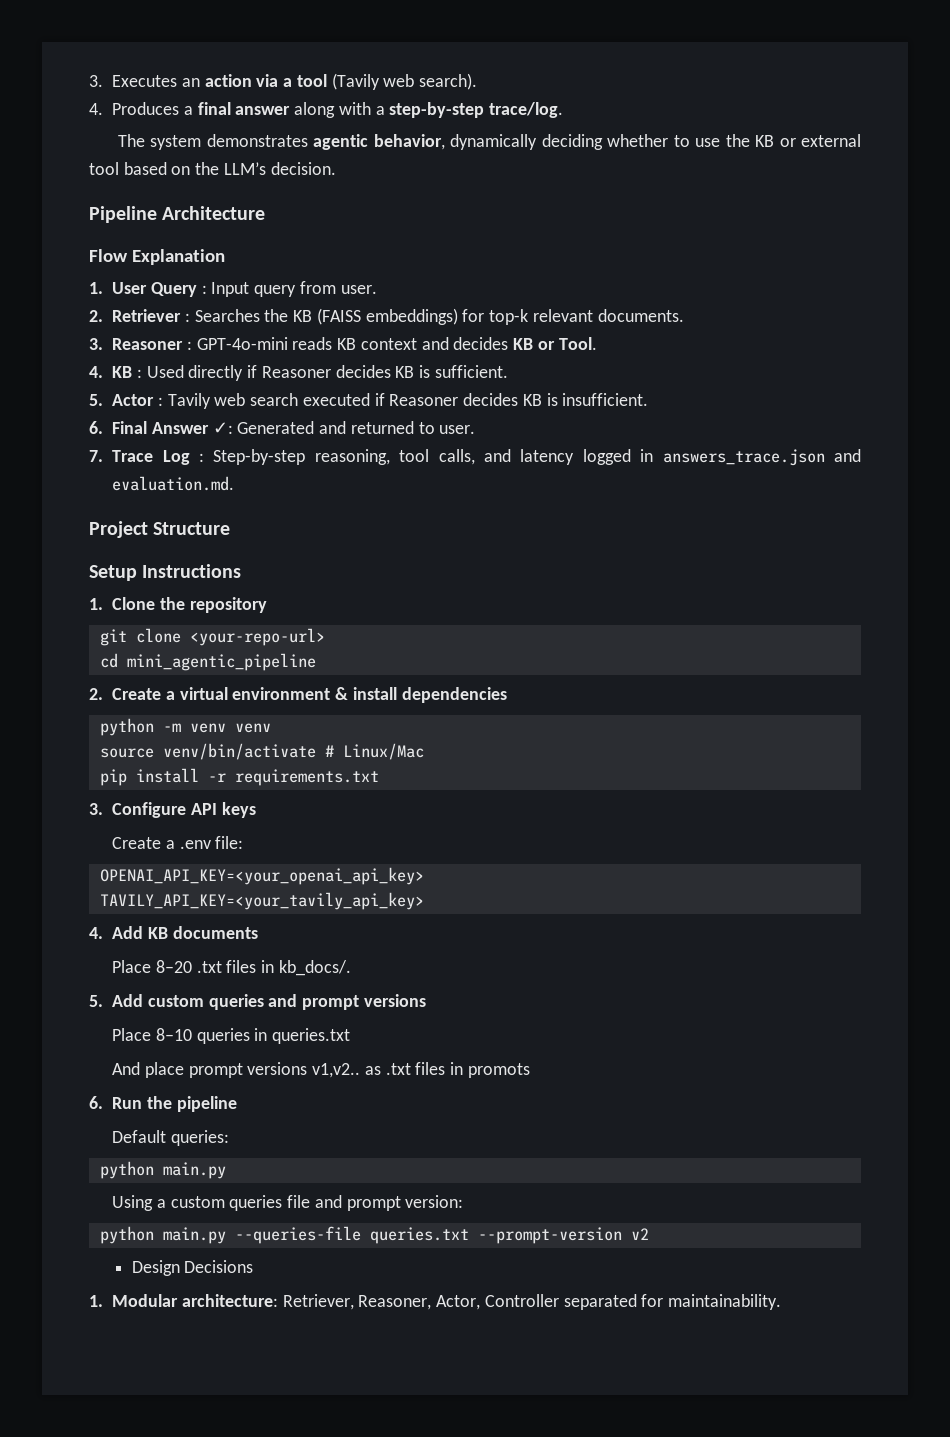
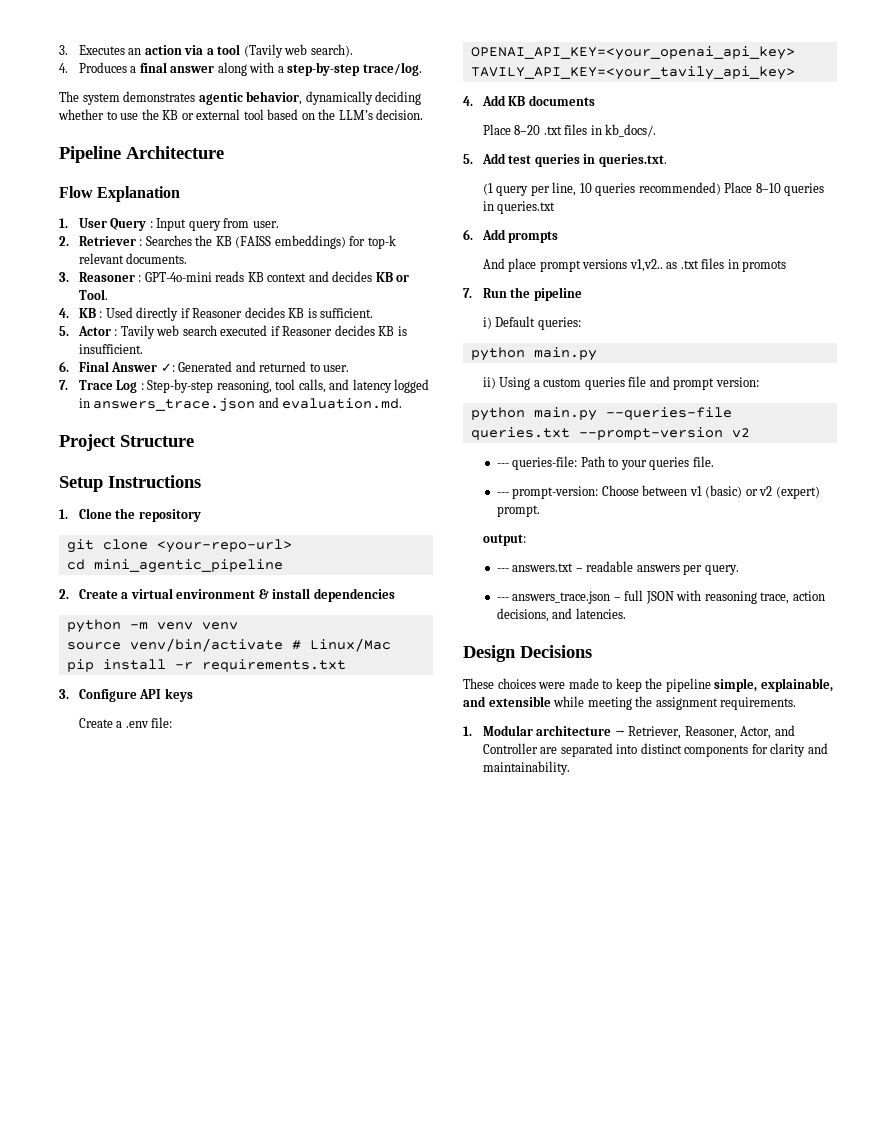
- 5. Add custom queries and prompt versions
- Place 8–10 queries in queries.txt
+ 5. Add test queries in queries.txt.
+ (1 query per line, 10 queries recommended) Place 8–10 queries in queries.txt
+ 6. Add prompts
- 6. Run the pipeline
+ 7. Run the pipeline
- Default queries:
+ i) Default queries:
- Using a custom queries file and prompt version:
+ ii) Using a custom queries file and prompt version:
+ --- queries-file: Path to your queries file.
+ --- prompt-version: Choose between v1 (basic) or v2 (expert) prompt.
+ output:
+ --- answers.txt – readable answers per query.
+ --- answers_trace.json – full JSON with reasoning trace, action decisions, and latencies.
  Design Decisions
+ These choices were made to keep the pipeline simple, explainable, and extensible while meeting the assignment requirements.
- 1. Modular architecture: Retriever, Reasoner, Actor, Controller separated for maintainability.
+ 1. Modular architecture → Retriever, Reasoner, Actor, and Controller are separated into distinct components for clarity and maintainability.

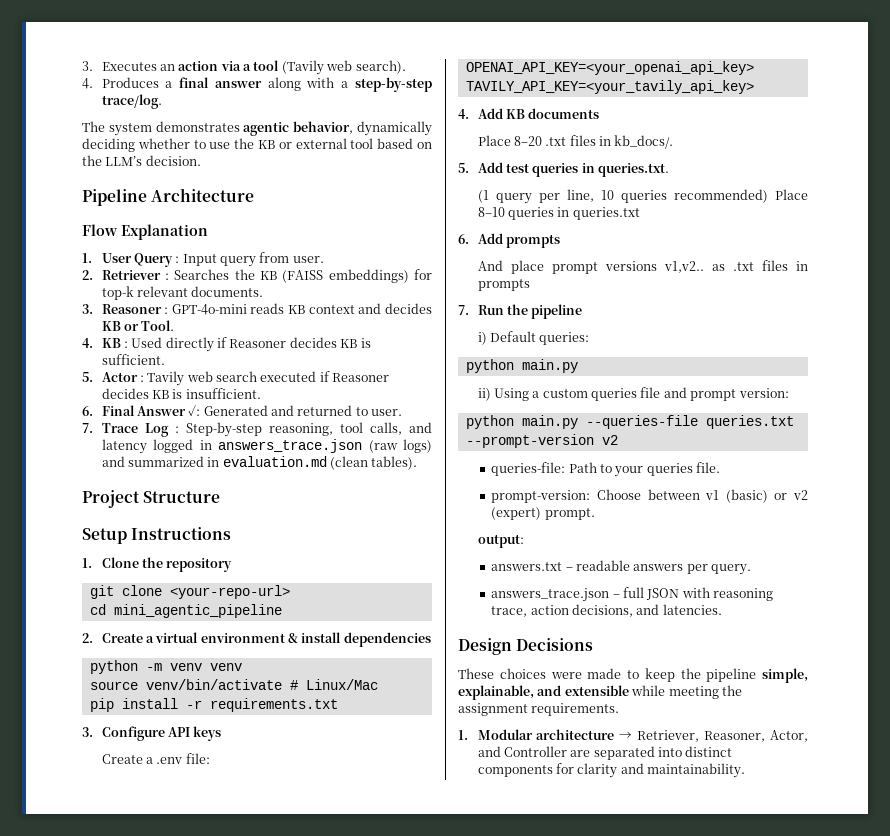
- 7. Trace Log : Step-by-step reasoning, tool calls, and latency logged in answers_trace.json and evaluation.md.
+ 7. Trace Log : Step-by-step reasoning, tool calls, and latency logged in answers_trace.json (raw logs) and summarized in evaluation.md (clean tables).
- And place prompt versions v1,v2.. as .txt files in promots
+ And place prompt versions v1,v2.. as .txt files in prompts
- --- queries-file: Path to your queries file.
+ queries-file: Path to your queries file.
- --- prompt-version: Choose between v1 (basic) or v2 (expert) prompt.
+ prompt-version: Choose between v1 (basic) or v2 (expert) prompt.
- --- answers.txt – readable answers per query.
+ answers.txt – readable answers per query.
- --- answers_trace.json – full JSON with reasoning trace, action decisions, and latencies.
+ answers_trace.json – full JSON with reasoning trace, action decisions, and latencies.

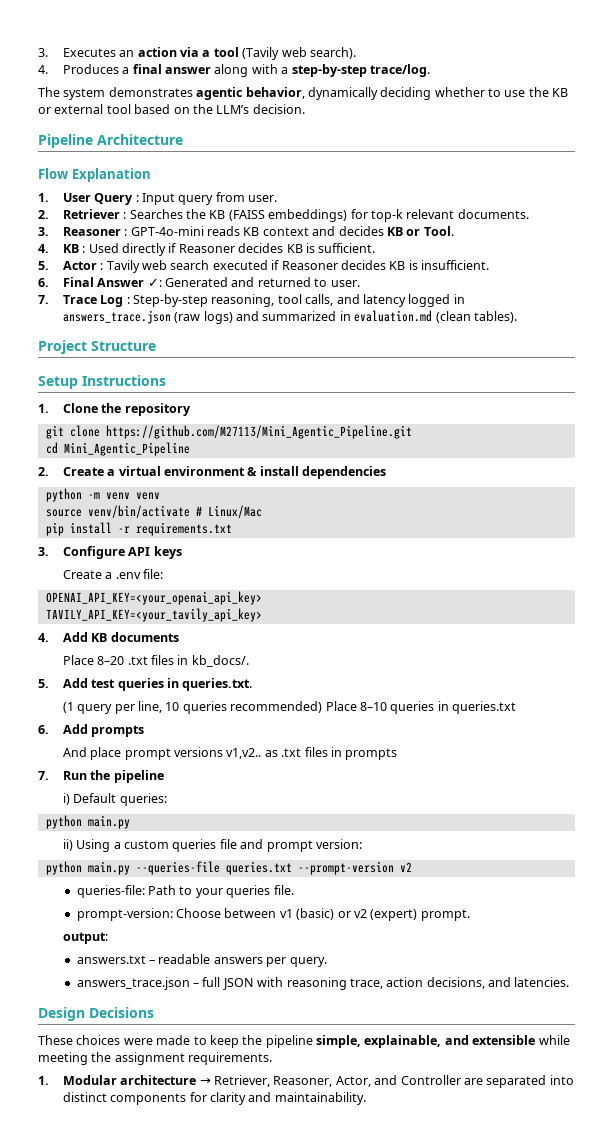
- git clone <your-repo-url>
+ git clone https://github.com/M27113/Mini_Agentic_Pipeline.git
- cd mini_agentic_pipeline
+ cd Mini_Agentic_Pipeline

